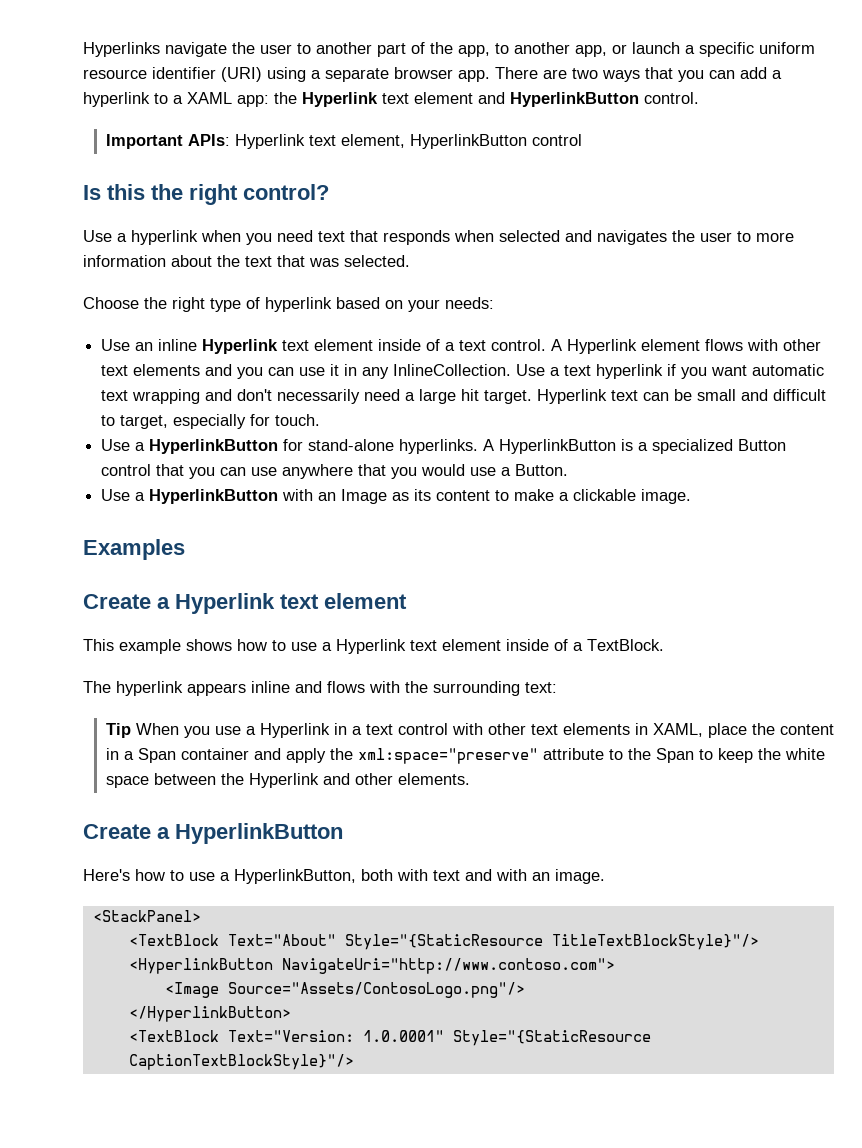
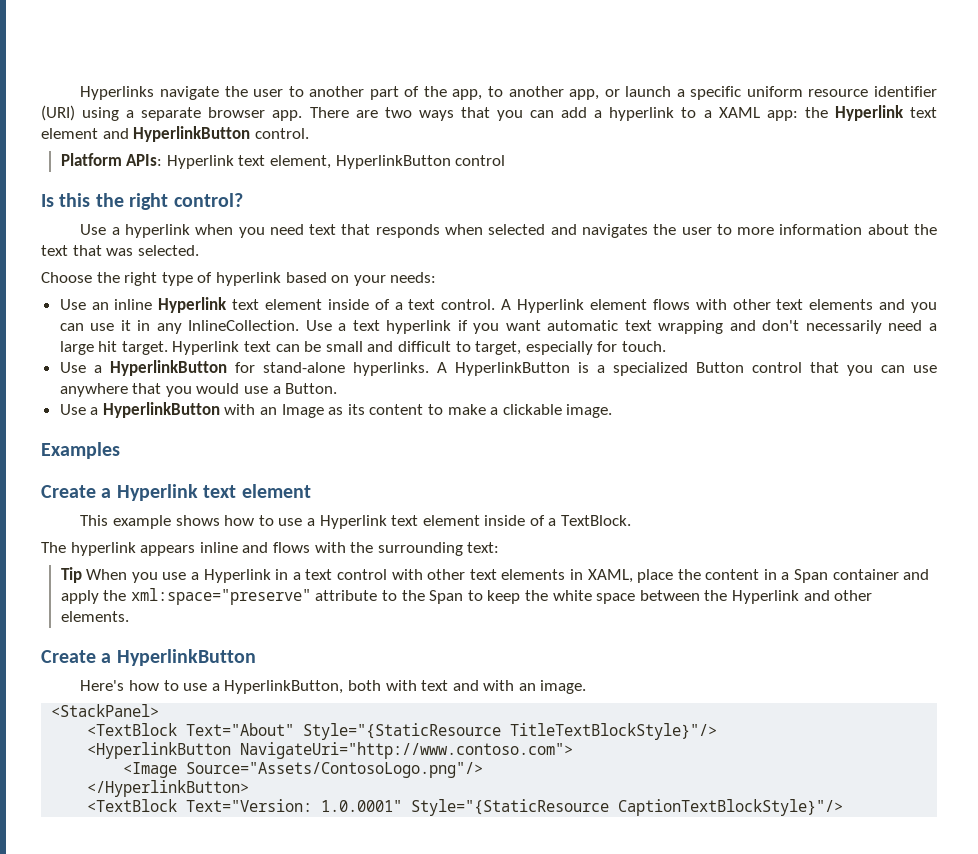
- Important APIs: Hyperlink text element, HyperlinkButton control
+ Platform APIs: Hyperlink text element, HyperlinkButton control

